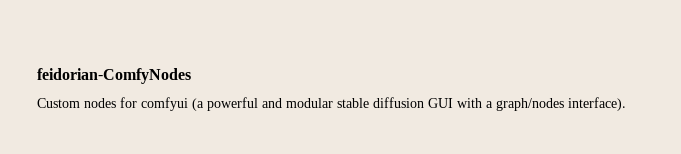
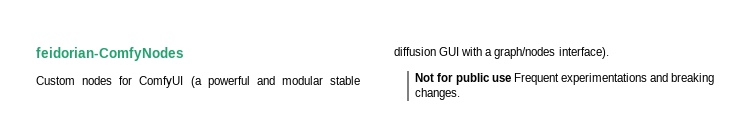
- Custom nodes for comfyui (a powerful and modular stable diffusion GUI with a graph/nodes interface).
+ Custom nodes for ComfyUI (a powerful and modular stable diffusion GUI with a graph/nodes interface).
+ Not for public use Frequent experimentations and breaking changes.

